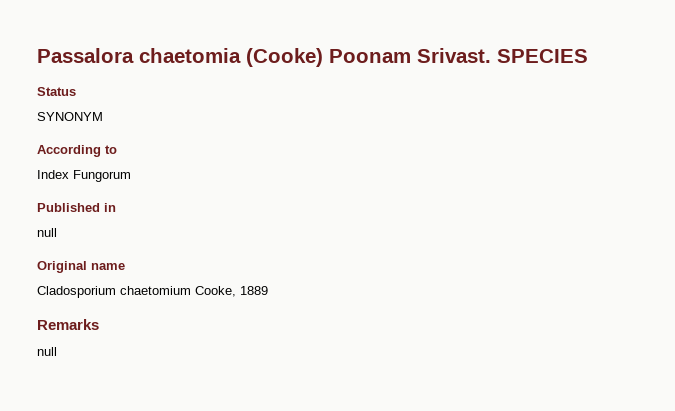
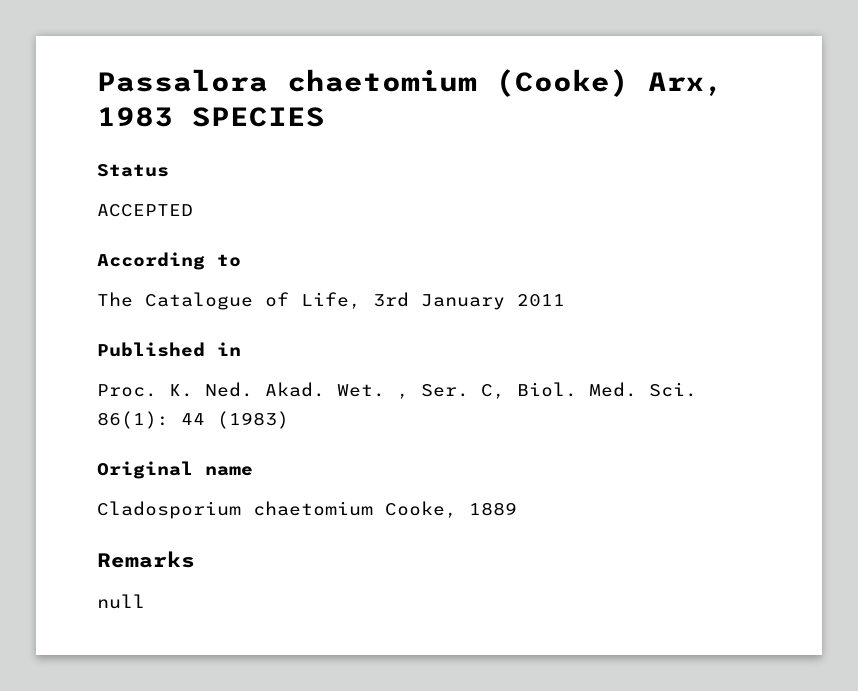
- Passalora chaetomia (Cooke) Poonam Srivast. SPECIES
+ Passalora chaetomium (Cooke) Arx, 1983 SPECIES
- SYNONYM
+ ACCEPTED
- Index Fungorum
+ The Catalogue of Life, 3rd January 2011
  Published in
- null
+ Proc. K. Ned. Akad. Wet. , Ser. C, Biol. Med. Sci. 86(1): 44 (1983)

